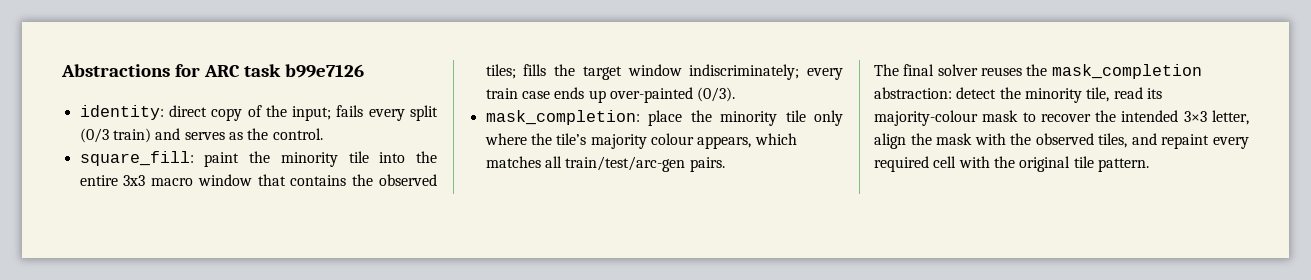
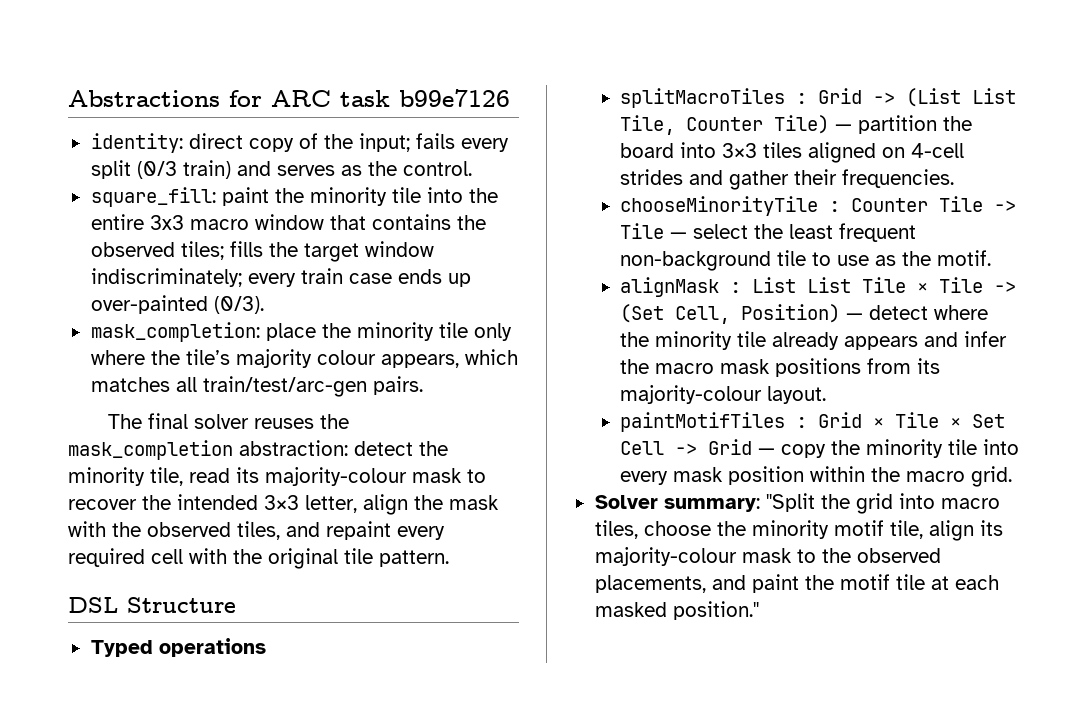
+ DSL Structure
+ Typed operations
+ splitMacroTiles : Grid -> (List List Tile, Counter Tile) — partition the board into 3×3 tiles aligned on 4-cell strides and gather their frequencies.
+ chooseMinorityTile : Counter Tile -> Tile — select the least frequent non-background tile to use as the motif.
+ alignMask : List List Tile × Tile -> (Set Cell, Position) — detect where the minority tile already appears and infer the macro mask positions from its majority-colour layout.
+ paintMotifTiles : Grid × Tile × Set Cell -> Grid — copy the minority tile into every mask position within the macro grid.
+ Solver summary: "Split the grid into macro tiles, choose the minority motif tile, align its majority-colour mask to the observed placements, and paint the motif tile at each masked position."

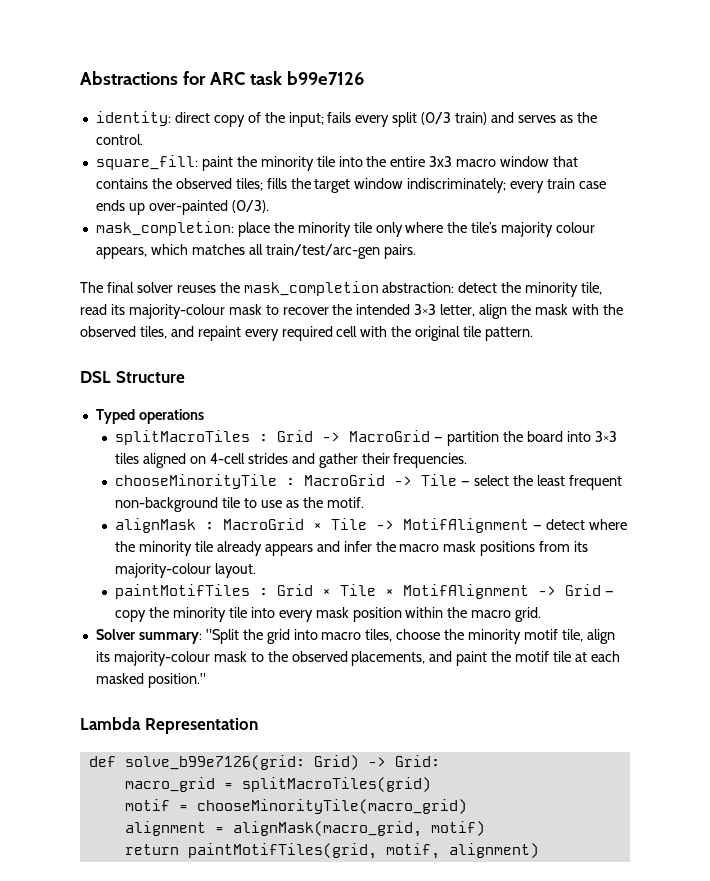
- splitMacroTiles : Grid -> (List List Tile, Counter Tile) — partition the board into 3×3 tiles aligned on 4-cell strides and gather their frequencies.
+ splitMacroTiles : Grid -> MacroGrid — partition the board into 3×3 tiles aligned on 4-cell strides and gather their frequencies.
- chooseMinorityTile : Counter Tile -> Tile — select the least frequent non-background tile to use as the motif.
+ chooseMinorityTile : MacroGrid -> Tile — select the least frequent non-background tile to use as the motif.
- alignMask : List List Tile × Tile -> (Set Cell, Position) — detect where the minority tile already appears and infer the macro mask positions from its majority-colour layout.
+ alignMask : MacroGrid × Tile -> MotifAlignment — detect where the minority tile already appears and infer the macro mask positions from its majority-colour layout.
- paintMotifTiles : Grid × Tile × Set Cell -> Grid — copy the minority tile into every mask position within the macro grid.
+ paintMotifTiles : Grid × Tile × MotifAlignment -> Grid — copy the minority tile into every mask position within the macro grid.
+ Lambda Representation
+ def solve_b99e7126(grid: Grid) -> Grid:
+ macro_grid = splitMacroTiles(grid)
+ motif = chooseMinorityTile(macro_grid)
+ alignment = alignMask(macro_grid, motif)
+ return paintMotifTiles(grid, motif, alignment)

